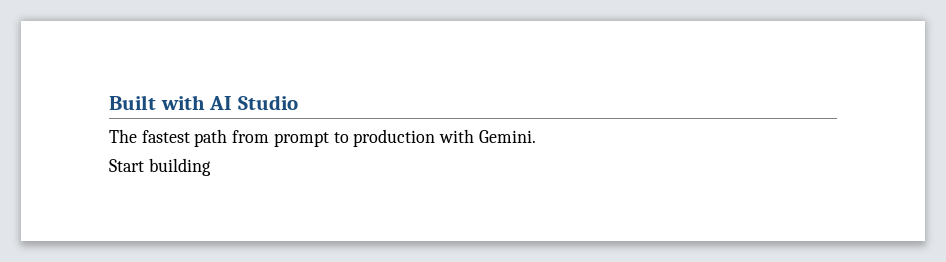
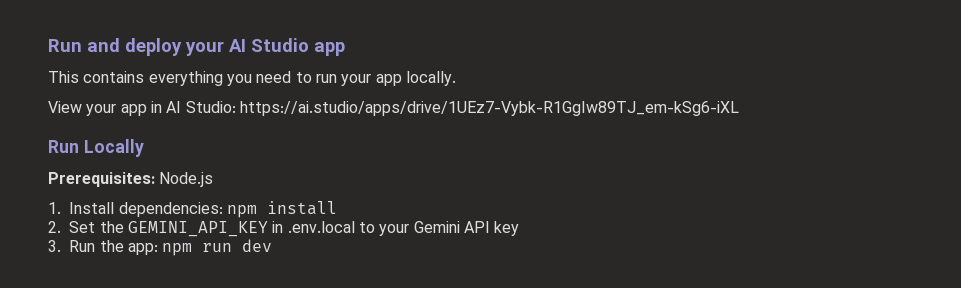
- Built with AI Studio
- The fastest path from prompt to production with Gemini.
- Start building
+ Run and deploy your AI Studio app
+ This contains everything you need to run your app locally.
+ View your app in AI Studio: https://ai.studio/apps/drive/1UEz7-Vybk-R1GgIw89TJ_em-kSg6-iXL
+ Run Locally
+ Prerequisites: Node.js
+ 1. Install dependencies: npm install
+ 2. Set the GEMINI_API_KEY in .env.local to your Gemini API key
+ 3. Run the app: npm run dev

